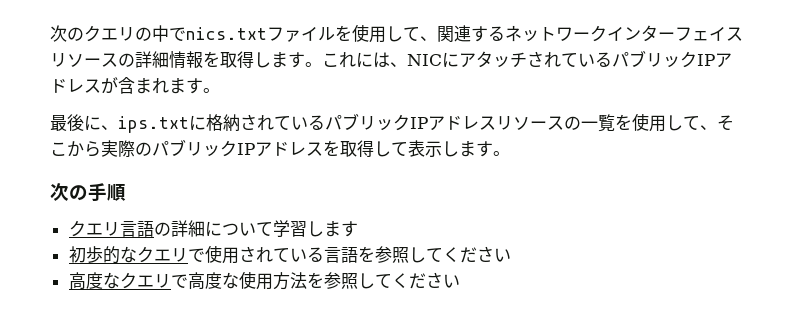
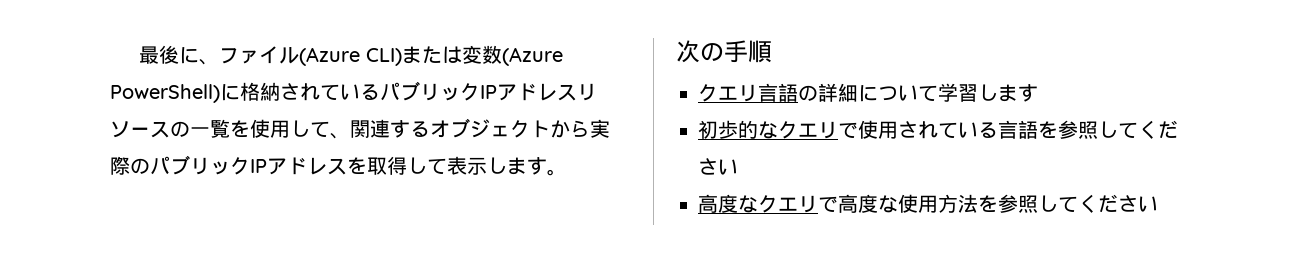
- 次のクエリの中でnics.txtファイルを使用して、関連するネットワークインターフェイスリソースの詳細情報を取得します。これには、NICにアタッチされているパブリックIPアドレスが含まれます。
- 最後に、ips.txtに格納されているパブリックIPアドレスリソースの一覧を使用して、そこから実際のパブリックIPアドレスを取得して表示します。
+ 最後に、ファイル(Azure CLI)または変数(Azure PowerShell)に格納されているパブリックIPアドレスリソースの一覧を使用して、関連するオブジェクトから実際のパブリックIPアドレスを取得して表示します。

